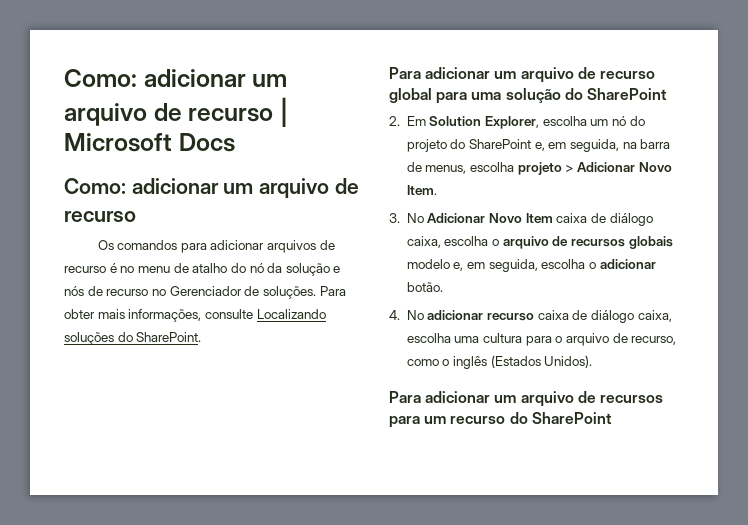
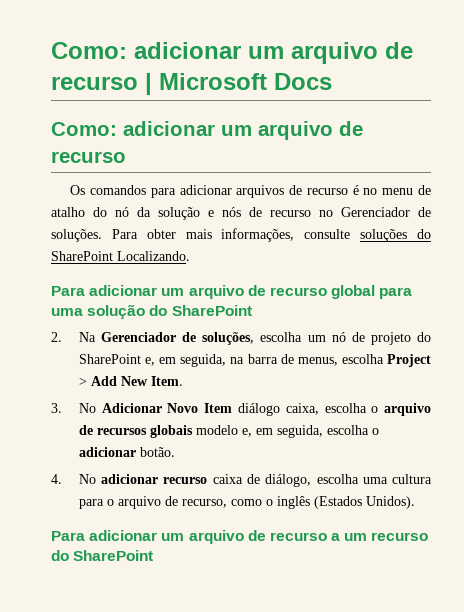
- Para obter mais informações, consulte Localizando soluções do SharePoint.
+ Para obter mais informações, consulte soluções do SharePoint Localizando.
- 2. Em Solution Explorer, escolha um nó do projeto do SharePoint e, em seguida, na barra de menus, escolha projeto > Adicionar Novo Item.
+ 2. Na Gerenciador de soluções, escolha um nó de projeto do SharePoint e, em seguida, na barra de menus, escolha Project > Add New Item.
- 3. No Adicionar Novo Item caixa de diálogo caixa, escolha o arquivo de recursos globais modelo e, em seguida, escolha o adicionar botão.
+ 3. No Adicionar Novo Item diálogo caixa, escolha o arquivo de recursos globais modelo e, em seguida, escolha o adicionar botão.
- 4. No adicionar recurso caixa de diálogo caixa, escolha uma cultura para o arquivo de recurso, como o inglês (Estados Unidos).
+ 4. No adicionar recurso caixa de diálogo, escolha uma cultura para o arquivo de recurso, como o inglês (Estados Unidos).
- Para adicionar um arquivo de recursos para um recurso do SharePoint
+ Para adicionar um arquivo de recurso a um recurso do SharePoint

